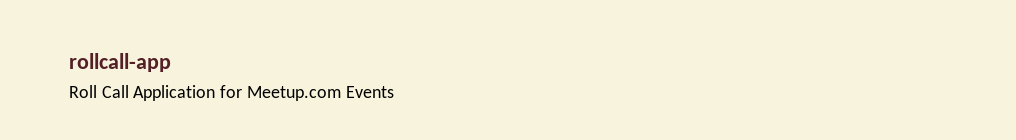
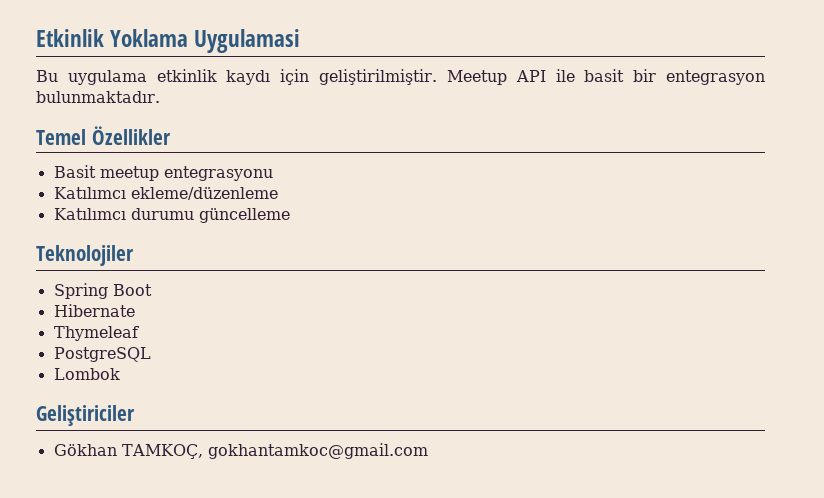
- rollcall-app
- Roll Call Application for Meetup.com Events
+ Etkinlik Yoklama Uygulamasi
+ Bu uygulama etkinlik kaydı için geliştirilmiştir. Meetup API ile basit bir entegrasyon bulunmaktadır.
+ Temel Özellikler
+ Basit meetup entegrasyonu
+ Katılımcı ekleme/düzenleme
+ Katılımcı durumu güncelleme
+ Teknolojiler
+ Spring Boot
+ Hibernate
+ Thymeleaf
+ PostgreSQL
+ Lombok
+ Geliştiriciler
+ Gökhan TAMKOÇ, gokhantamkoc@gmail.com

